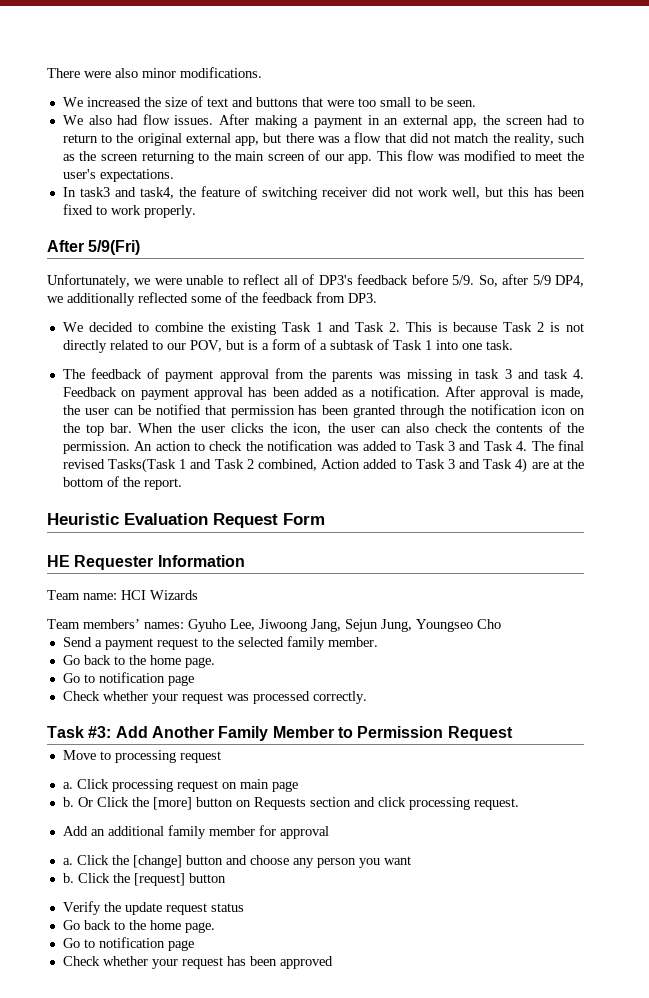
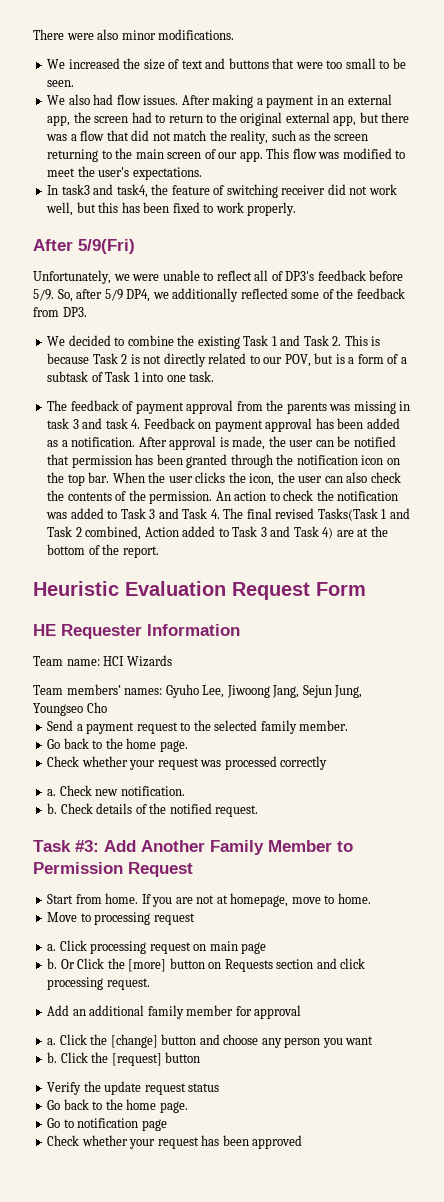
  Send a payment request to the selected family member.
  Go back to the home page.
- Go to notification page
- Check whether your request was processed correctly.
+ Check whether your request was processed correctly
+ a. Check new notification.
+ b. Check details of the notified request.
+ Start from home. If you are not at homepage, move to home.

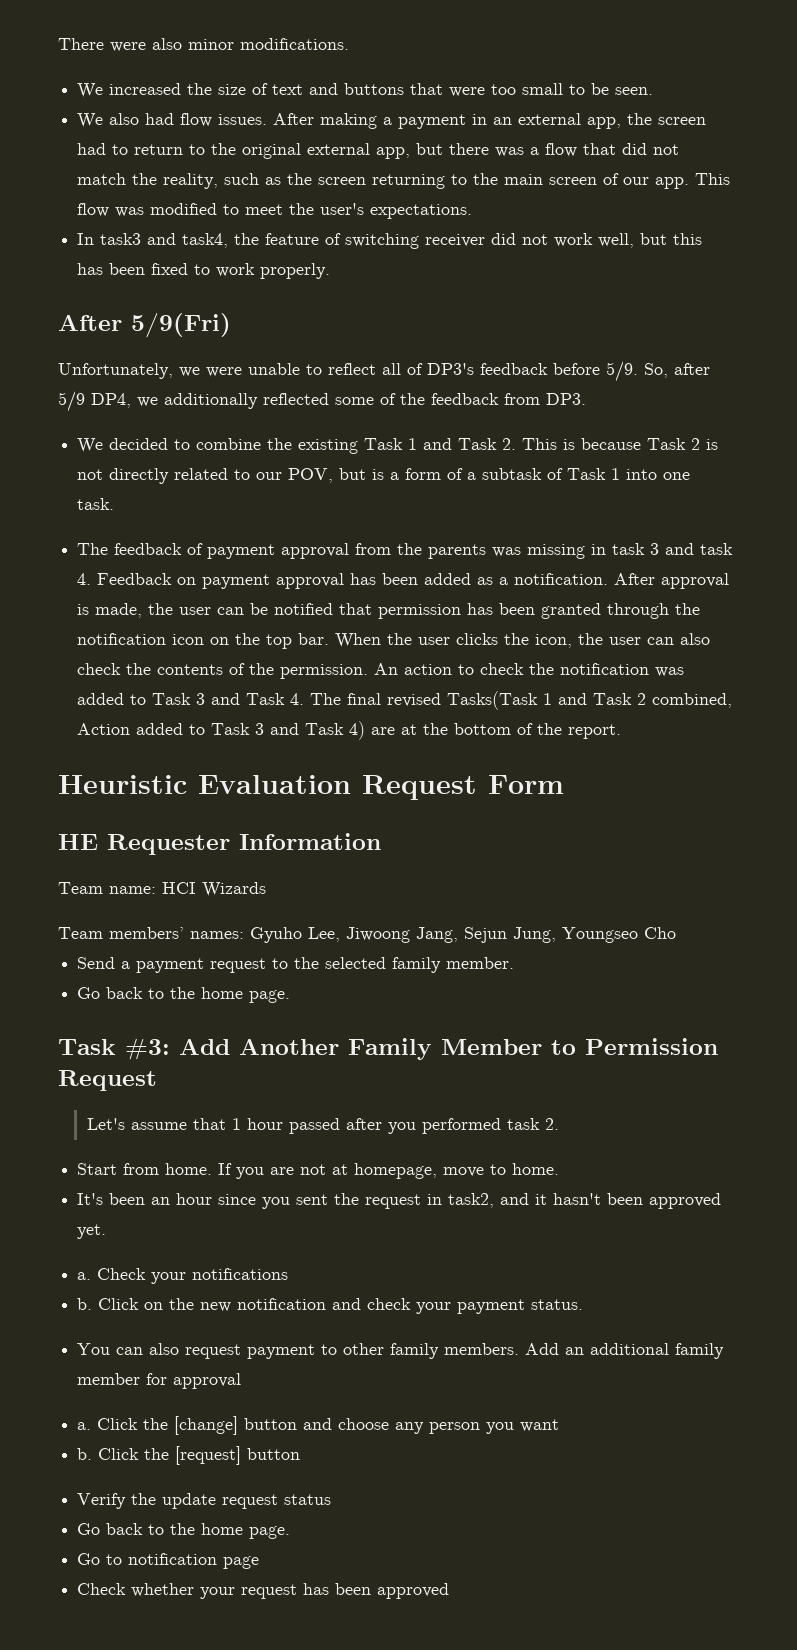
- Check whether your request was processed correctly
- a. Check new notification.
- b. Check details of the notified request.
+ Let's assume that 1 hour passed after you performed task 2.
- Move to processing request
- a. Click processing request on main page
- b. Or Click the [more] button on Requests section and click processing request.
- Add an additional family member for approval
+ It's been an hour since you sent the request in task2, and it hasn't been approved yet.
+ a. Check your notifications
+ b. Click on the new notification and check your payment status.
+ You can also request payment to other family members. Add an additional family member for approval

